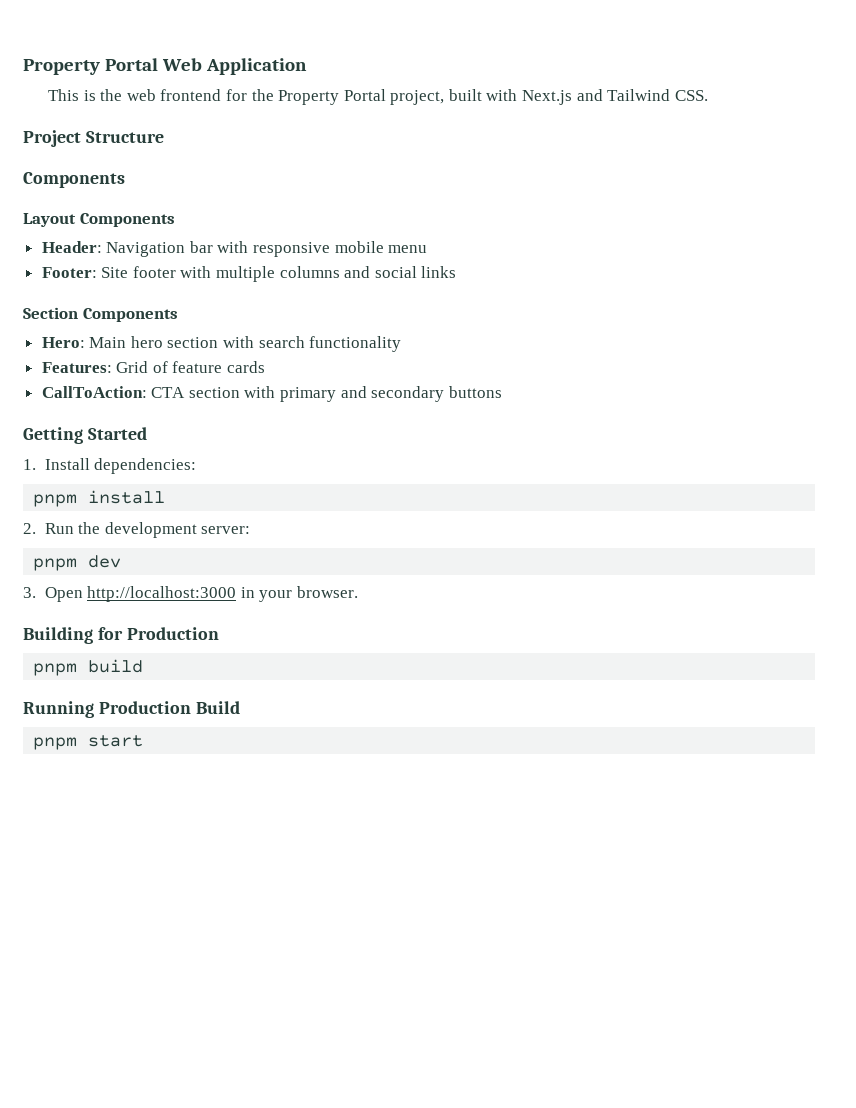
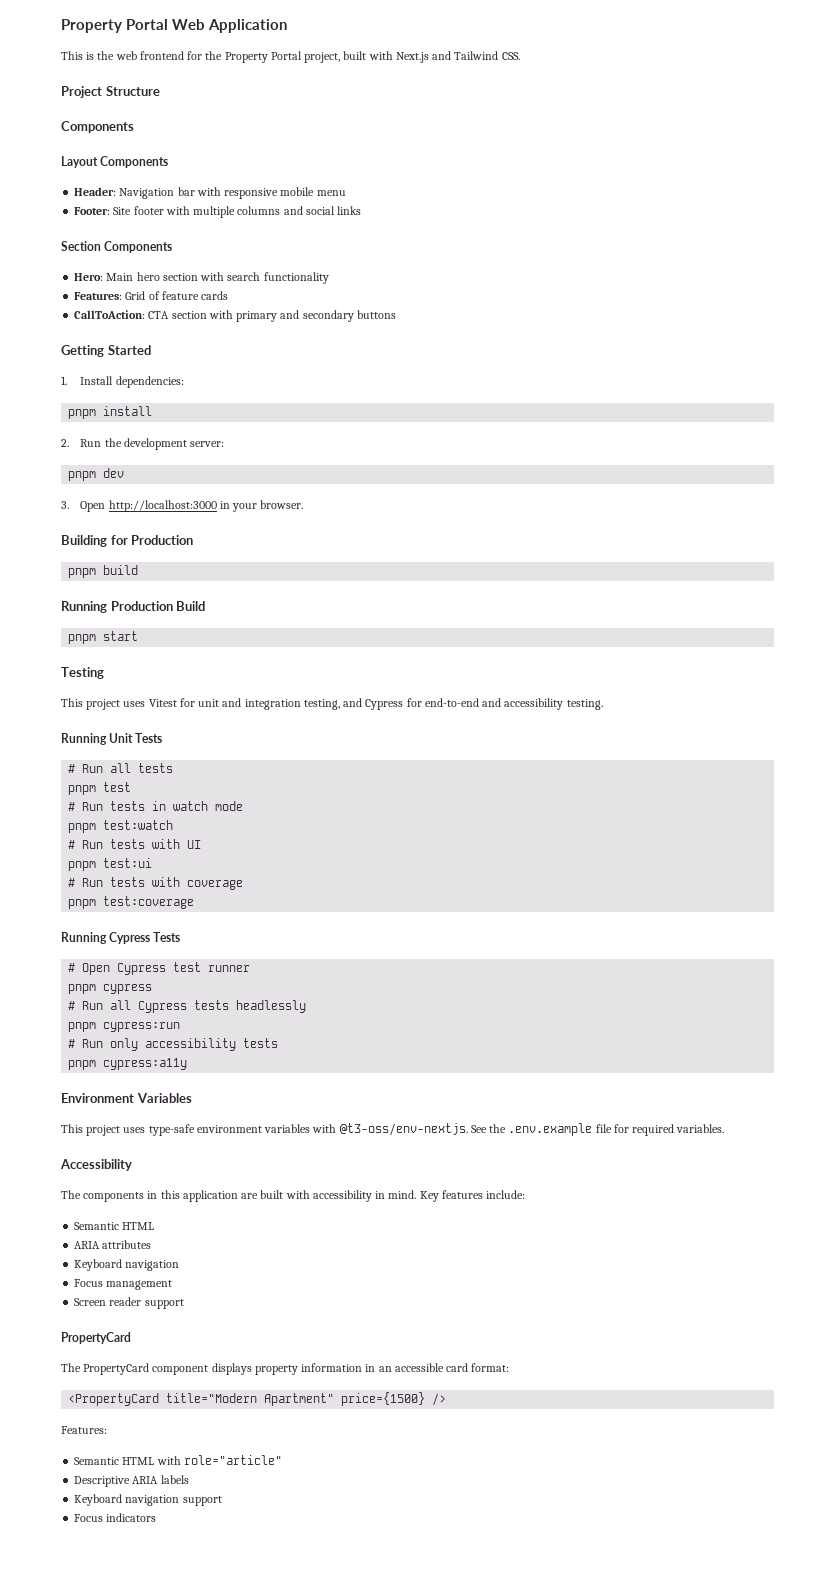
+ Testing
+ This project uses Vitest for unit and integration testing, and Cypress for end-to-end and accessibility testing.
+ Running Unit Tests
+ # Run all tests
+ pnpm test
+ # Run tests in watch mode
+ pnpm test:watch
+ # Run tests with UI
+ pnpm test:ui
+ # Run tests with coverage
+ pnpm test:coverage
+ Running Cypress Tests
+ # Open Cypress test runner
+ pnpm cypress
+ # Run all Cypress tests headlessly
+ pnpm cypress:run
+ # Run only accessibility tests
+ pnpm cypress:a11y
+ Environment Variables
+ This project uses type-safe environment variables with @t3-oss/env-nextjs. See the .env.example file for required variables.
+ Accessibility
+ The components in this application are built with accessibility in mind. Key features include:
+ Semantic HTML
+ ARIA attributes
+ Keyboard navigation
+ Focus management
+ Screen reader support
+ PropertyCard
+ The PropertyCard component displays property information in an accessible card format:
+ <PropertyCard title="Modern Apartment" price={1500} />
+ Features:
+ Semantic HTML with role="article"
+ Descriptive ARIA labels
+ Keyboard navigation support
+ Focus indicators

